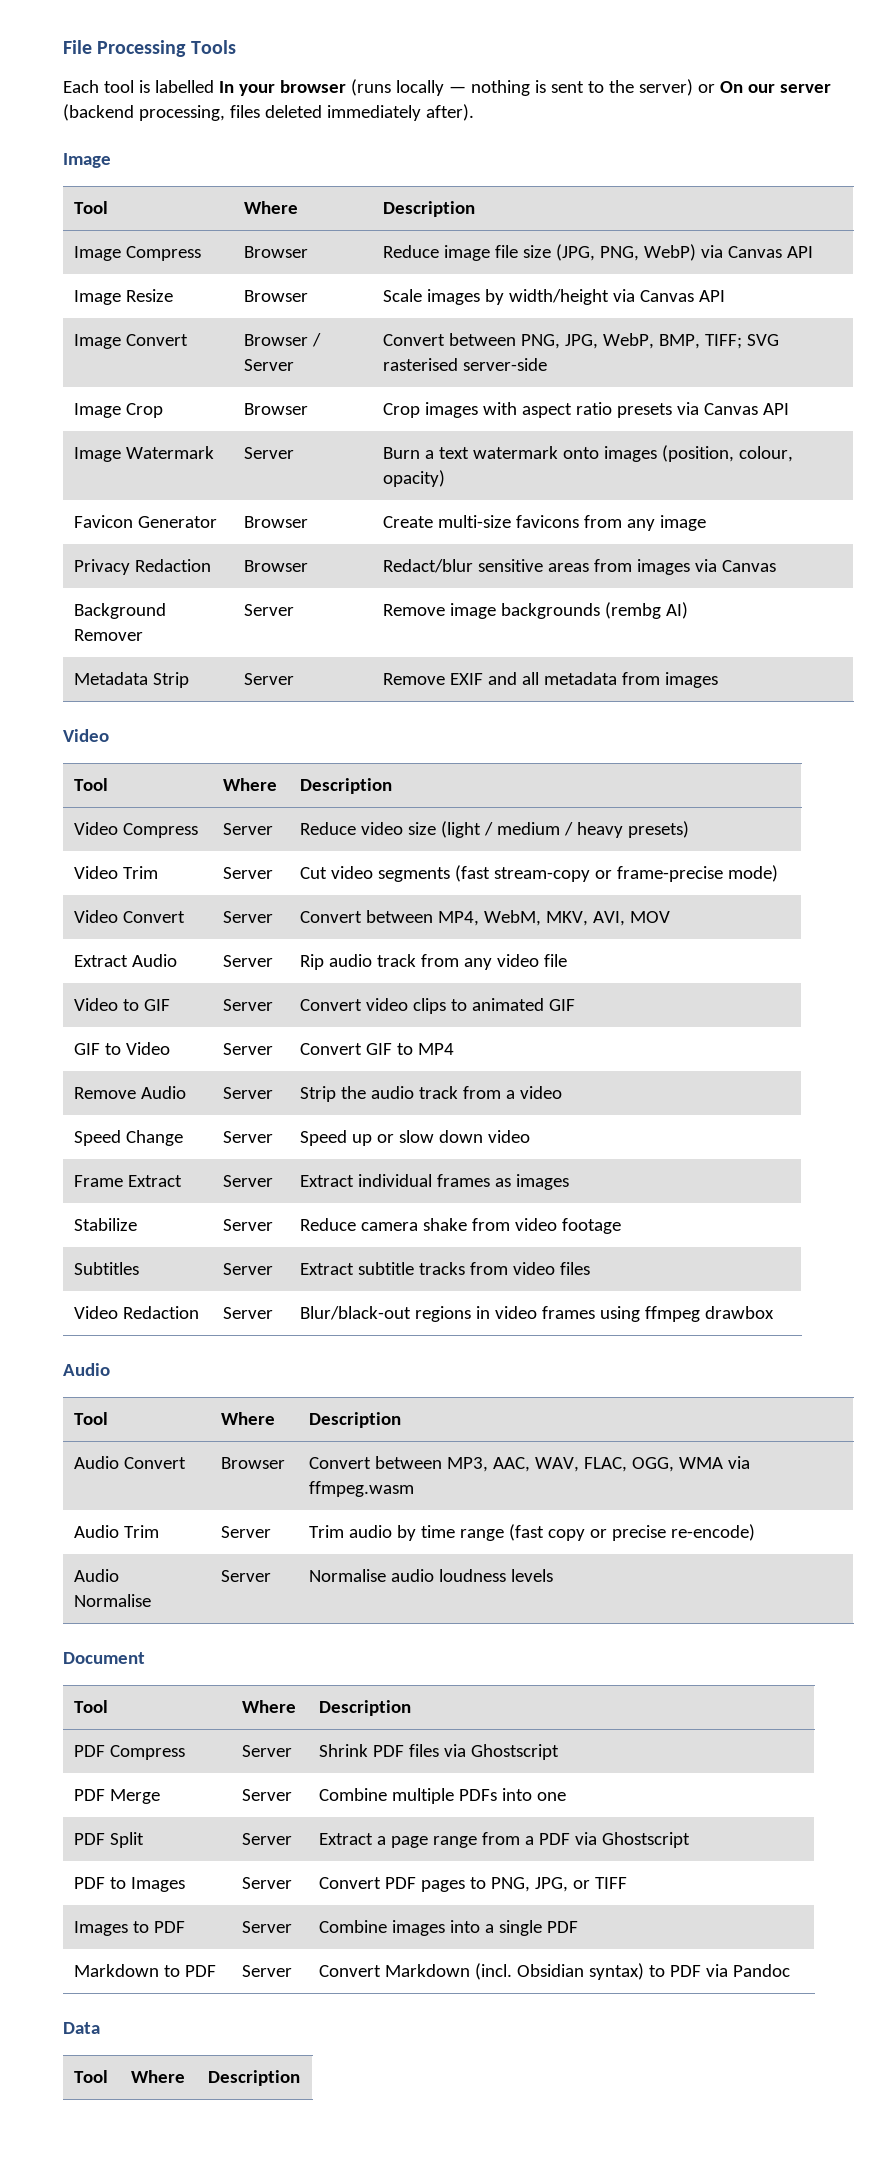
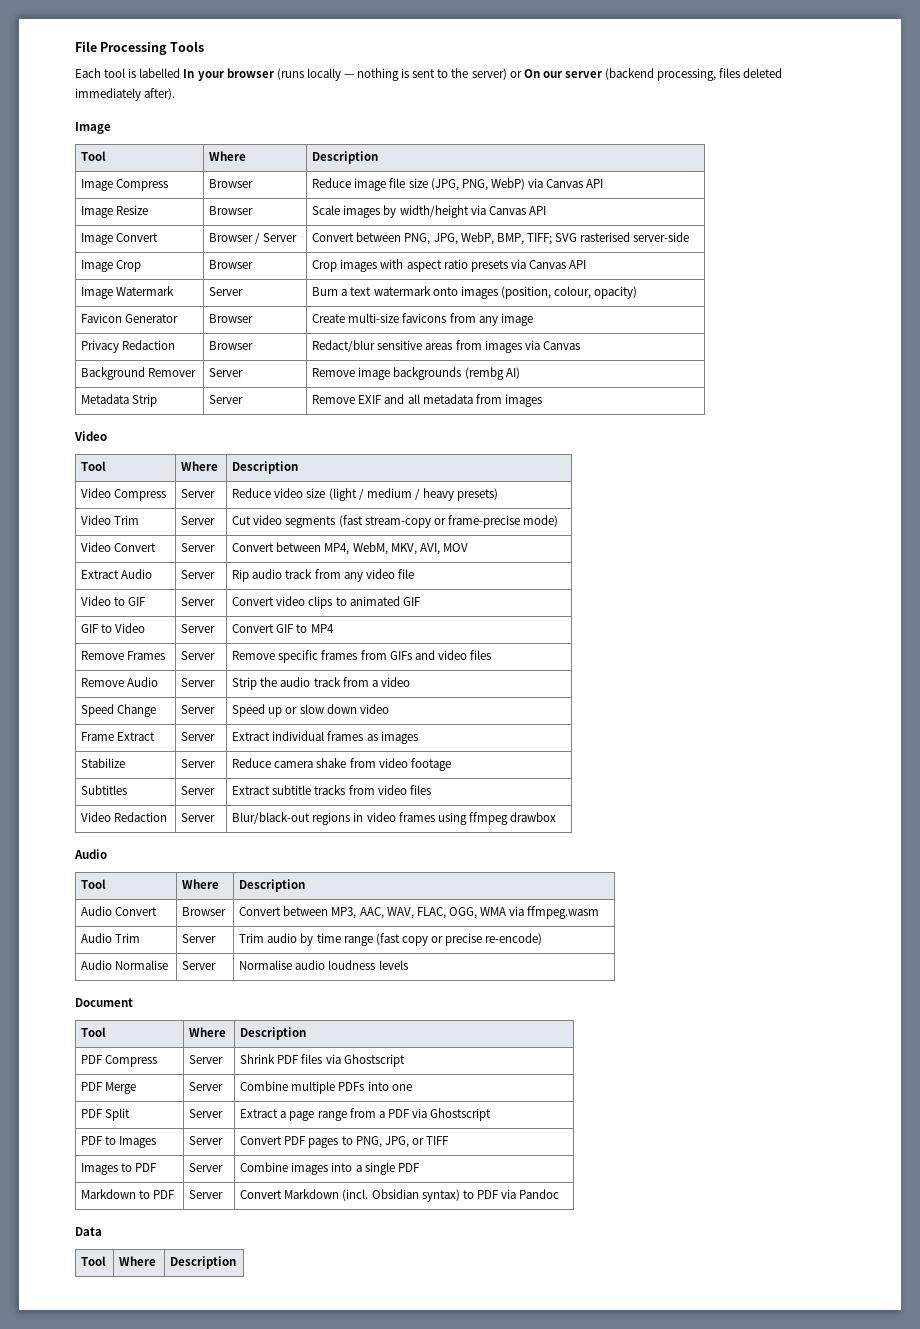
+ Remove Frames | Server | Remove specific frames from GIFs and video files

